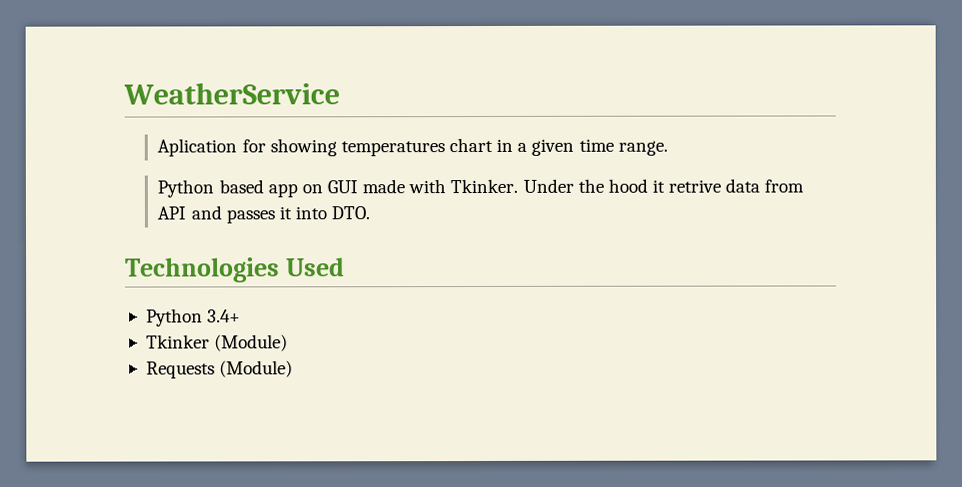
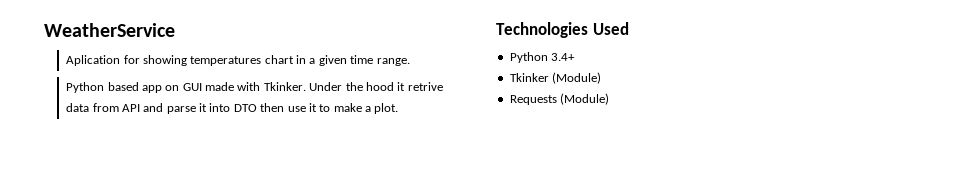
- Under the hood it retrive data from API and passes it into DTO.
+ Under the hood it retrive data from API and parse it into DTO then use it to make a plot.

